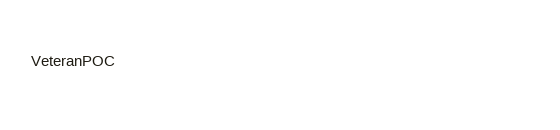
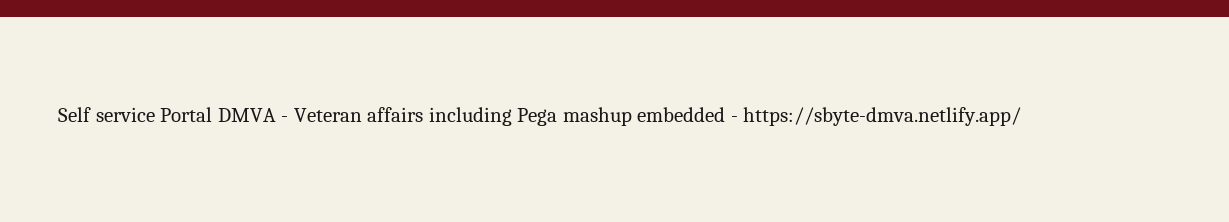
- VeteranPOC
+ Self service Portal DMVA - Veteran affairs including Pega mashup embedded - https://sbyte-dmva.netlify.app/

